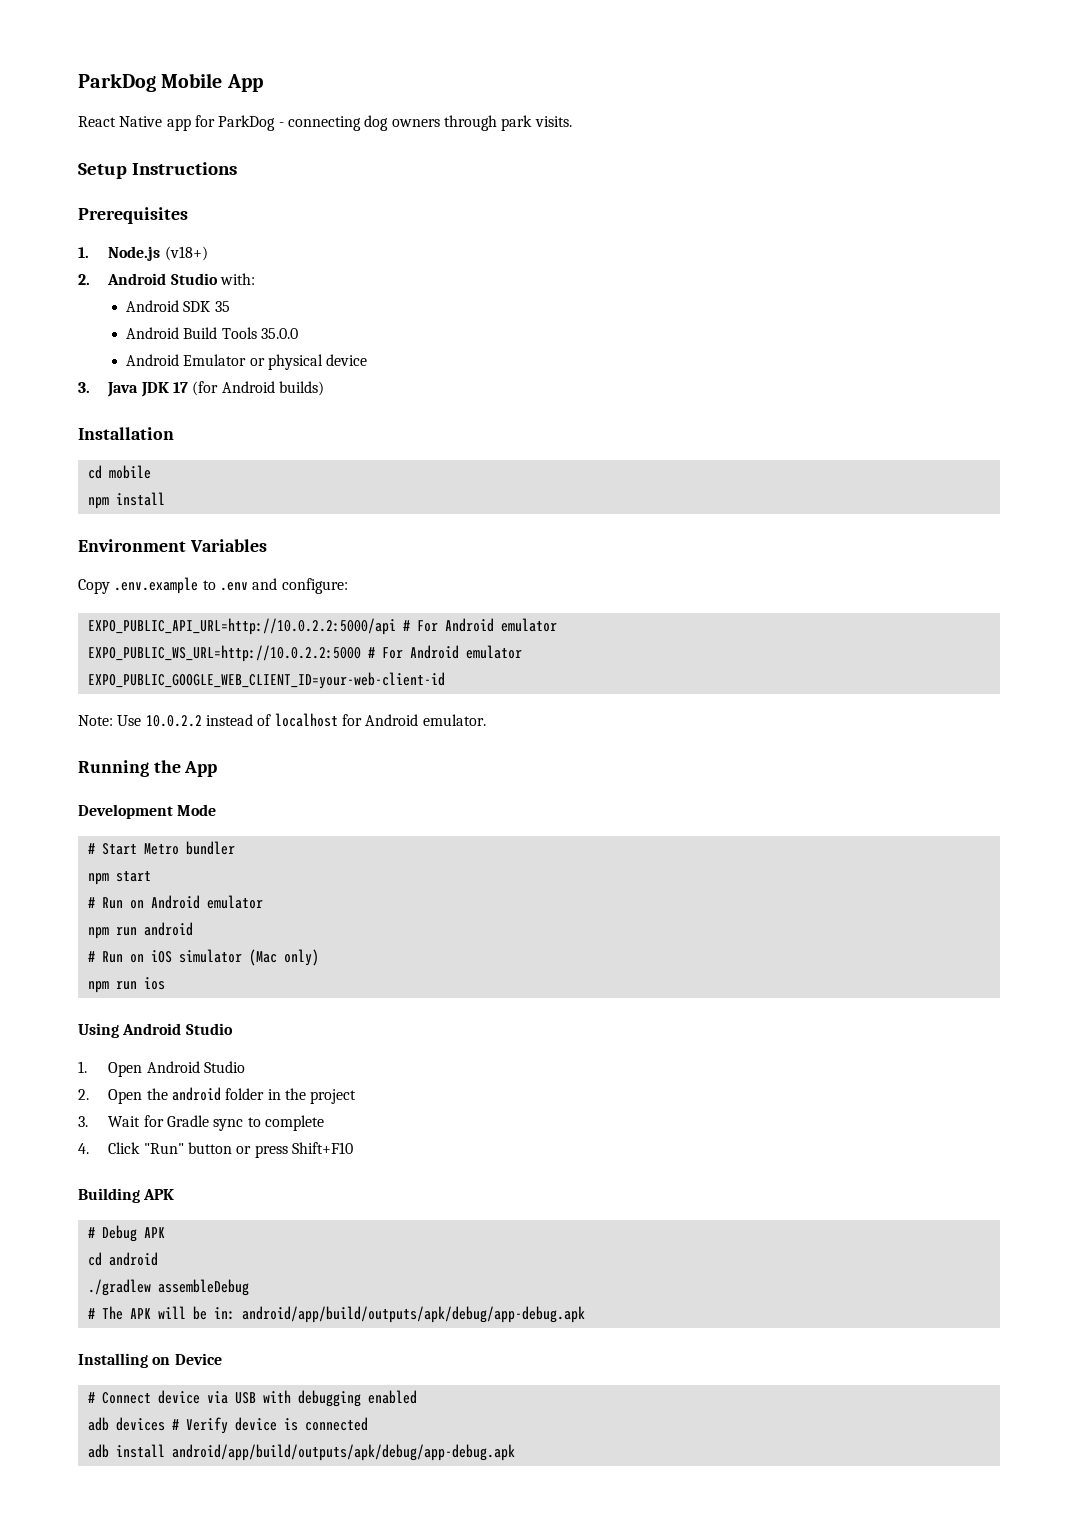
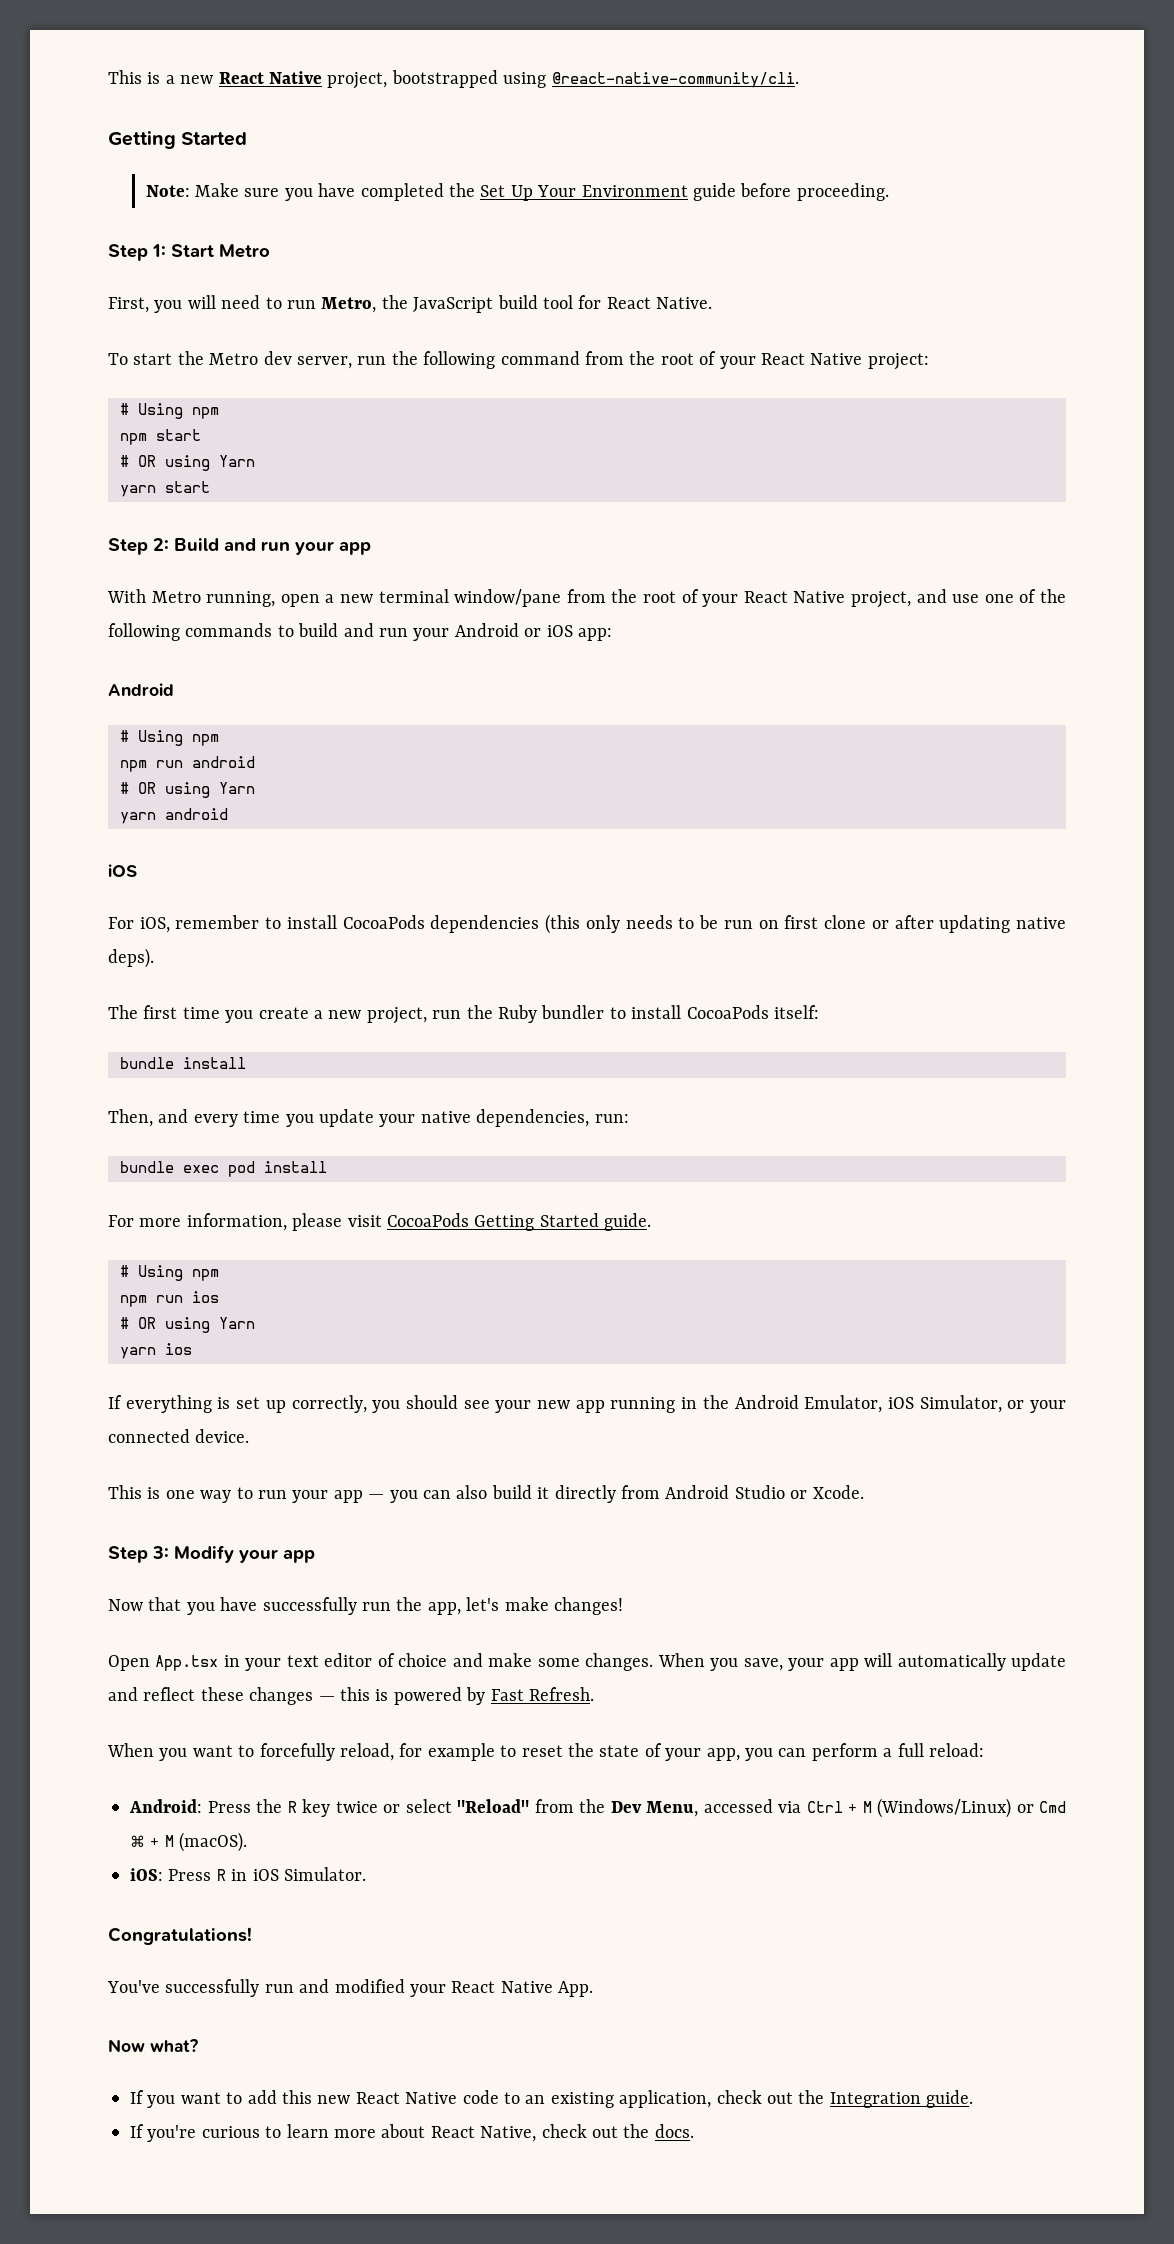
- ParkDog Mobile App
- React Native app for ParkDog - connecting dog owners through park visits.
- Setup Instructions
- Prerequisites
- 1. Node.js (v18+)
- 2. Android Studio with:
- Android SDK 35
- Android Build Tools 35.0.0
- Android Emulator or physical device
- 3. Java JDK 17 (for Android builds)
- Installation
- cd mobile
- npm install
- Environment Variables
- Copy .env.example to .env and configure:
- EXPO_PUBLIC_API_URL=http://10.0.2.2:5000/api # For Android emulator
- EXPO_PUBLIC_WS_URL=http://10.0.2.2:5000 # For Android emulator
- EXPO_PUBLIC_GOOGLE_WEB_CLIENT_ID=your-web-client-id
- Note: Use 10.0.2.2 instead of localhost for Android emulator.
- Running the App
- Development Mode
- # Start Metro bundler
+ This is a new React Native project, bootstrapped using @react-native-community/cli.
+ Getting Started
+ Note: Make sure you have completed the Set Up Your Environment guide before proceeding.
+ Step 1: Start Metro
+ First, you will need to run Metro, the JavaScript build tool for React Native.
+ To start the Metro dev server, run the following command from the root of your React Native project:
+ # Using npm
  npm start
- # Run on Android emulator
+ # OR using Yarn
+ yarn start
+ Step 2: Build and run your app
+ With Metro running, open a new terminal window/pane from the root of your React Native project, and use one of the following commands to build and run your Android or iOS app:
+ Android
+ # Using npm
  npm run android
- # Run on iOS simulator (Mac only)
+ # OR using Yarn
+ yarn android
+ iOS
+ For iOS, remember to install CocoaPods dependencies (this only needs to be run on first clone or after updating native deps).
+ The first time you create a new project, run the Ruby bundler to install CocoaPods itself:
+ bundle install
+ Then, and every time you update your native dependencies, run:
+ bundle exec pod install
+ For more information, please visit CocoaPods Getting Started guide.
+ # Using npm
  npm run ios
- Using Android Studio
- 1. Open Android Studio
- 2. Open the android folder in the project
- 3. Wait for Gradle sync to complete
- 4. Click "Run" button or press Shift+F10
- Building APK
- # Debug APK
- cd android
- ./gradlew assembleDebug
- # The APK will be in: android/app/build/outputs/apk/debug/app-debug.apk
- Installing on Device
- # Connect device via USB with debugging enabled
- adb devices # Verify device is connected
- adb install android/app/build/outputs/apk/debug/app-debug.apk
+ # OR using Yarn
+ yarn ios
+ If everything is set up correctly, you should see your new app running in the Android Emulator, iOS Simulator, or your connected device.
+ This is one way to run your app — you can also build it directly from Android Studio or Xcode.
+ Step 3: Modify your app
+ Now that you have successfully run the app, let's make changes!
+ Open App.tsx in your text editor of choice and make some changes. When you save, your app will automatically update and reflect these changes — this is powered by Fast Refresh.
+ When you want to forcefully reload, for example to reset the state of your app, you can perform a full reload:
+ Android: Press the R key twice or select "Reload" from the Dev Menu, accessed via Ctrl + M (Windows/Linux) or Cmd ⌘ + M (macOS).
+ iOS: Press R in iOS Simulator.
+ Congratulations!
+ You've successfully run and modified your React Native App.
+ Now what?
+ If you want to add this new React Native code to an existing application, check out the Integration guide.
+ If you're curious to learn more about React Native, check out the docs.

